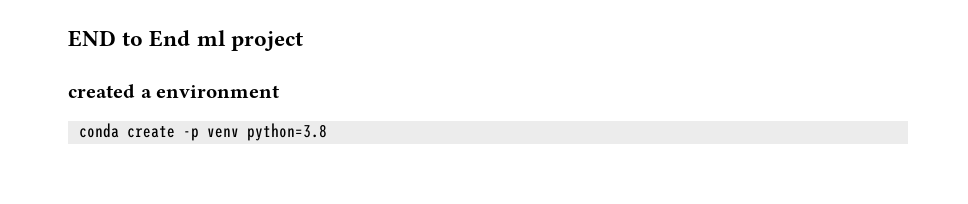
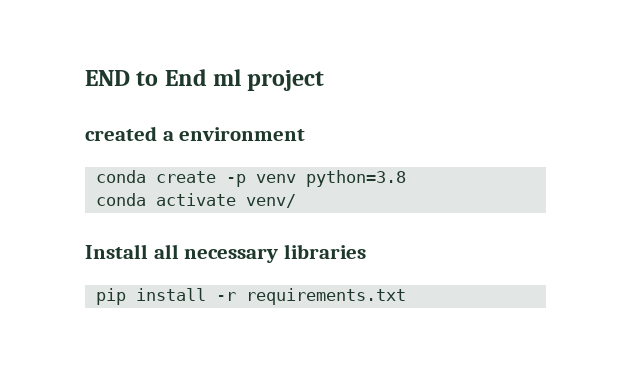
+ conda activate venv/
+ Install all necessary libraries
+ pip install -r requirements.txt

